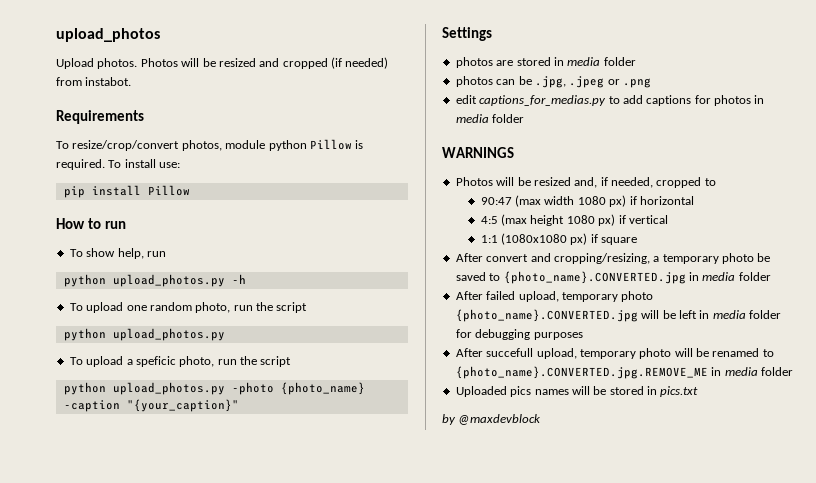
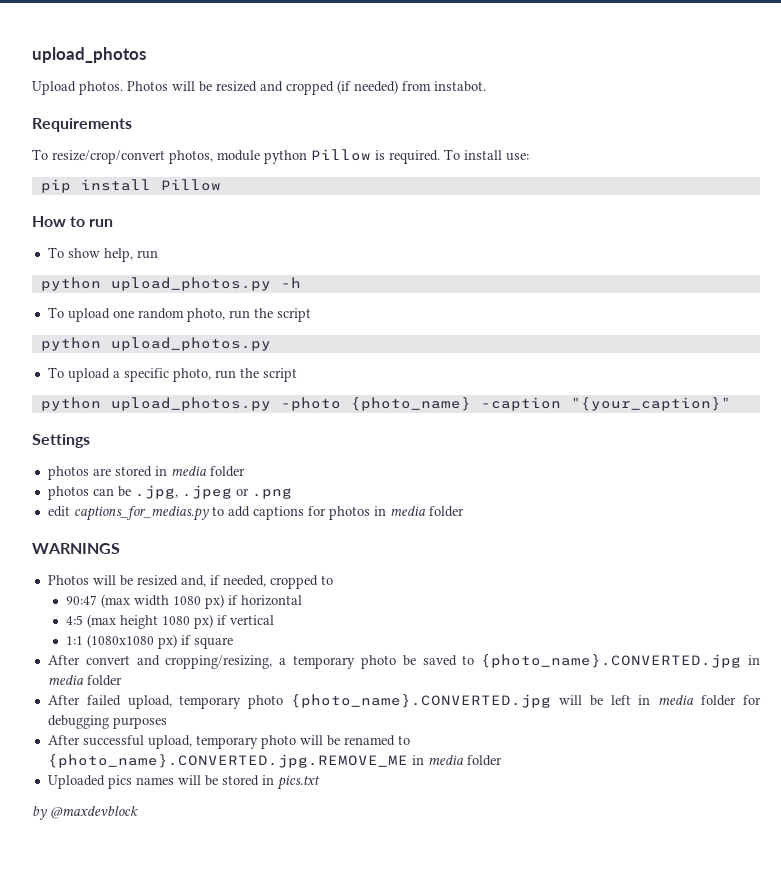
- To upload a speficic photo, run the script
+ To upload a specific photo, run the script
- After succefull upload, temporary photo will be renamed to {photo_name}.CONVERTED.jpg.REMOVE_ME in media folder
+ After successful upload, temporary photo will be renamed to {photo_name}.CONVERTED.jpg.REMOVE_ME in media folder

